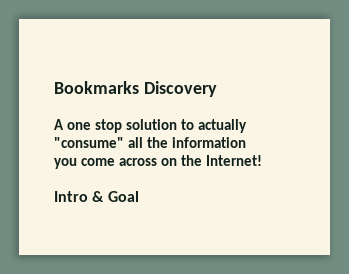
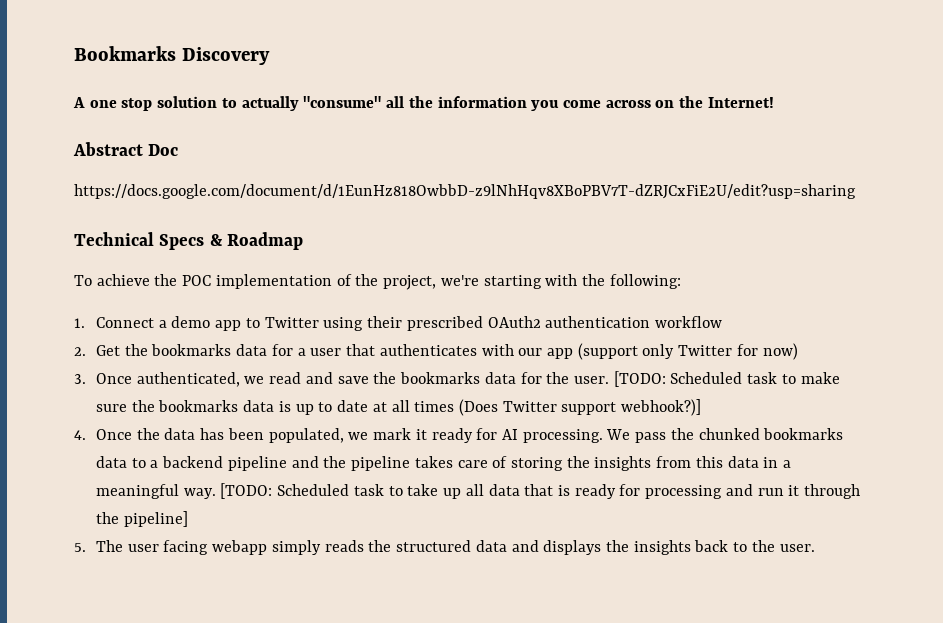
- Intro & Goal
+ Abstract Doc
+ https://docs.google.com/document/d/1EunHz818OwbbD-z9lNhHqv8XBoPBV7T-dZRJCxFiE2U/edit?usp=sharing
+ Technical Specs & Roadmap
+ To achieve the POC implementation of the project, we're starting with the following:
+ 1. Connect a demo app to Twitter using their prescribed OAuth2 authentication workflow
+ 2. Get the bookmarks data for a user that authenticates with our app (support only Twitter for now)
+ 3. Once authenticated, we read and save the bookmarks data for the user. [TODO: Scheduled task to make sure the bookmarks data is up to date at all times (Does Twitter support webhook?)]
+ 4. Once the data has been populated, we mark it ready for AI processing. We pass the chunked bookmarks data to a backend pipeline and the pipeline takes care of storing the insights from this data in a meaningful way. [TODO: Scheduled task to take up all data that is ready for processing and run it through the pipeline]
+ 5. The user facing webapp simply reads the structured data and displays the insights back to the user.

